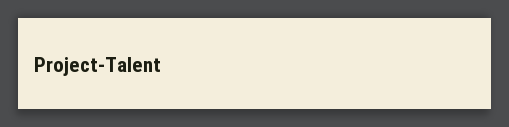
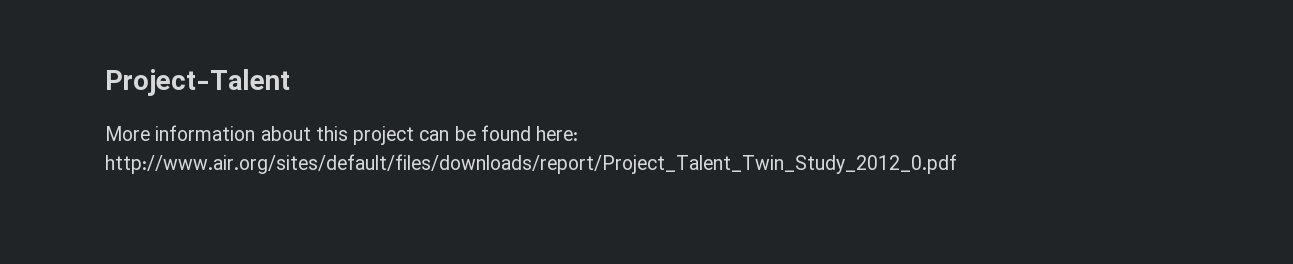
+ More information about this project can be found here: http://www.air.org/sites/default/files/downloads/report/Project_Talent_Twin_Study_2012_0.pdf

